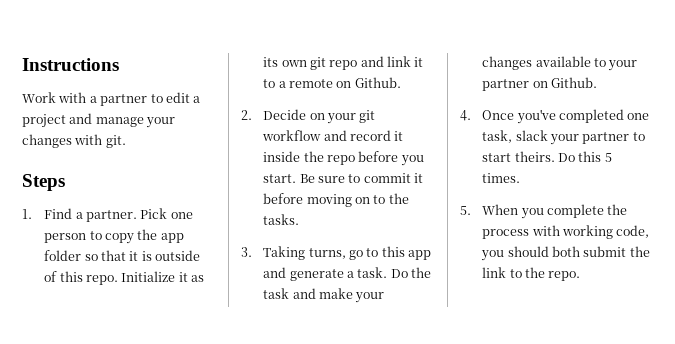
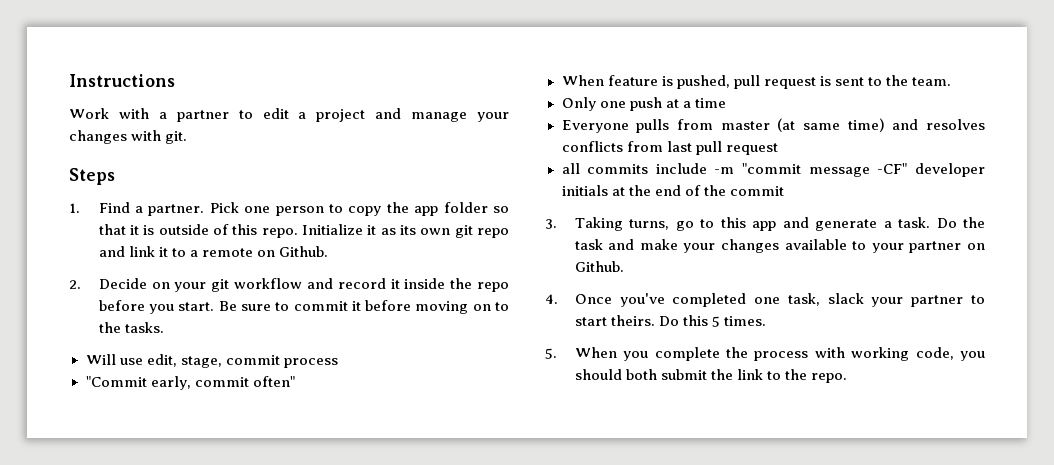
+ Will use edit, stage, commit process
+ "Commit early, commit often"
+ When feature is pushed, pull request is sent to the team.
+ Only one push at a time
+ Everyone pulls from master (at same time) and resolves conflicts from last pull request
+ all commits include -m "commit message -CF" developer initials at the end of the commit

